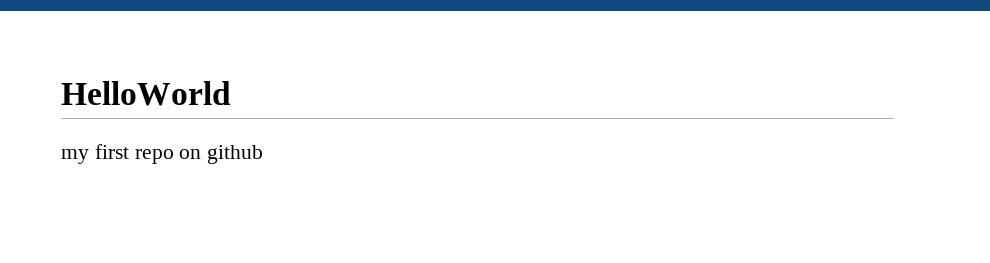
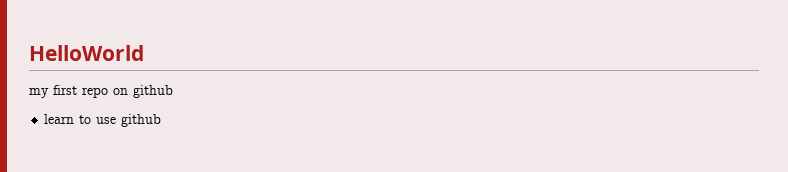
+ learn to use github

